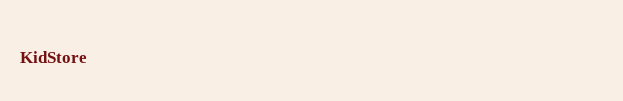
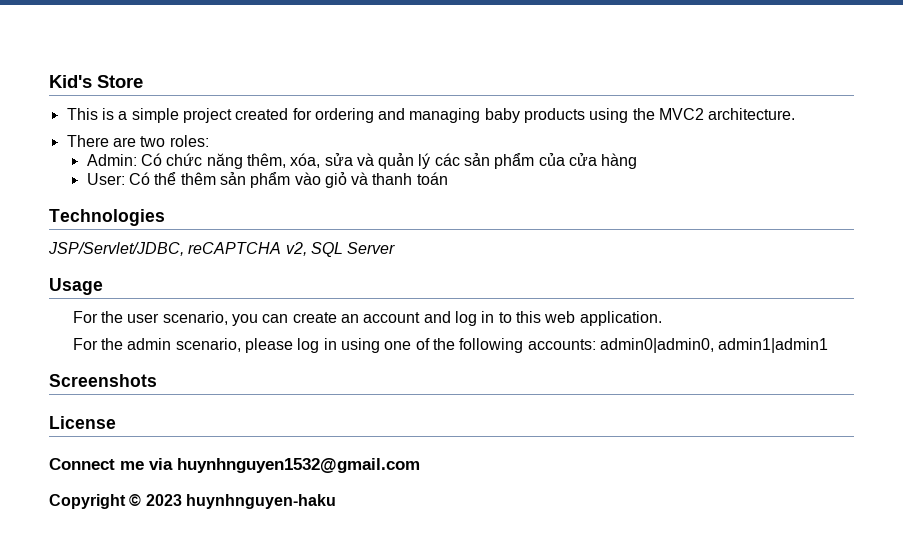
- KidStore
+ Kid's Store
+ This is a simple project created for ordering and managing baby products using the MVC2 architecture.
+ There are two roles:
+ Admin: Có chức năng thêm, xóa, sửa và quản lý các sản phẩm của cửa hàng
+ User: Có thể thêm sản phẩm vào giỏ và thanh toán
+ Technologies
+ JSP/Servlet/JDBC, reCAPTCHA v2, SQL Server
+ Usage
+ For the user scenario, you can create an account and log in to this web application.
+ For the admin scenario, please log in using one of the following accounts: admin0|admin0, admin1|admin1
+ Screenshots
+ License
+ Connect me via huynhnguyen1532@gmail.com
+ Copyright © 2023 huynhnguyen-haku

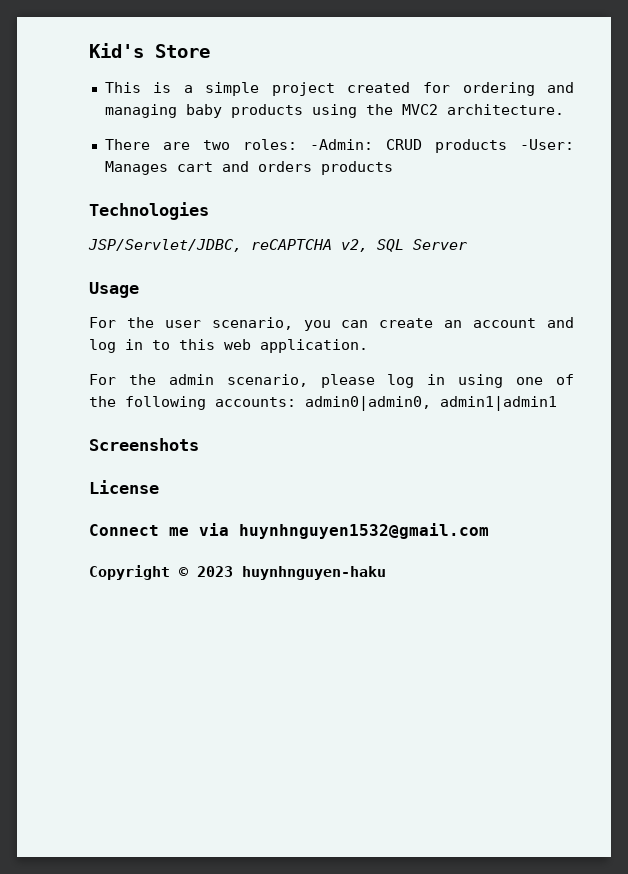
- There are two roles:
- Admin: Có chức năng thêm, xóa, sửa và quản lý các sản phẩm của cửa hàng
- User: Có thể thêm sản phẩm vào giỏ và thanh toán
+ There are two roles: -Admin: CRUD products -User: Manages cart and orders products

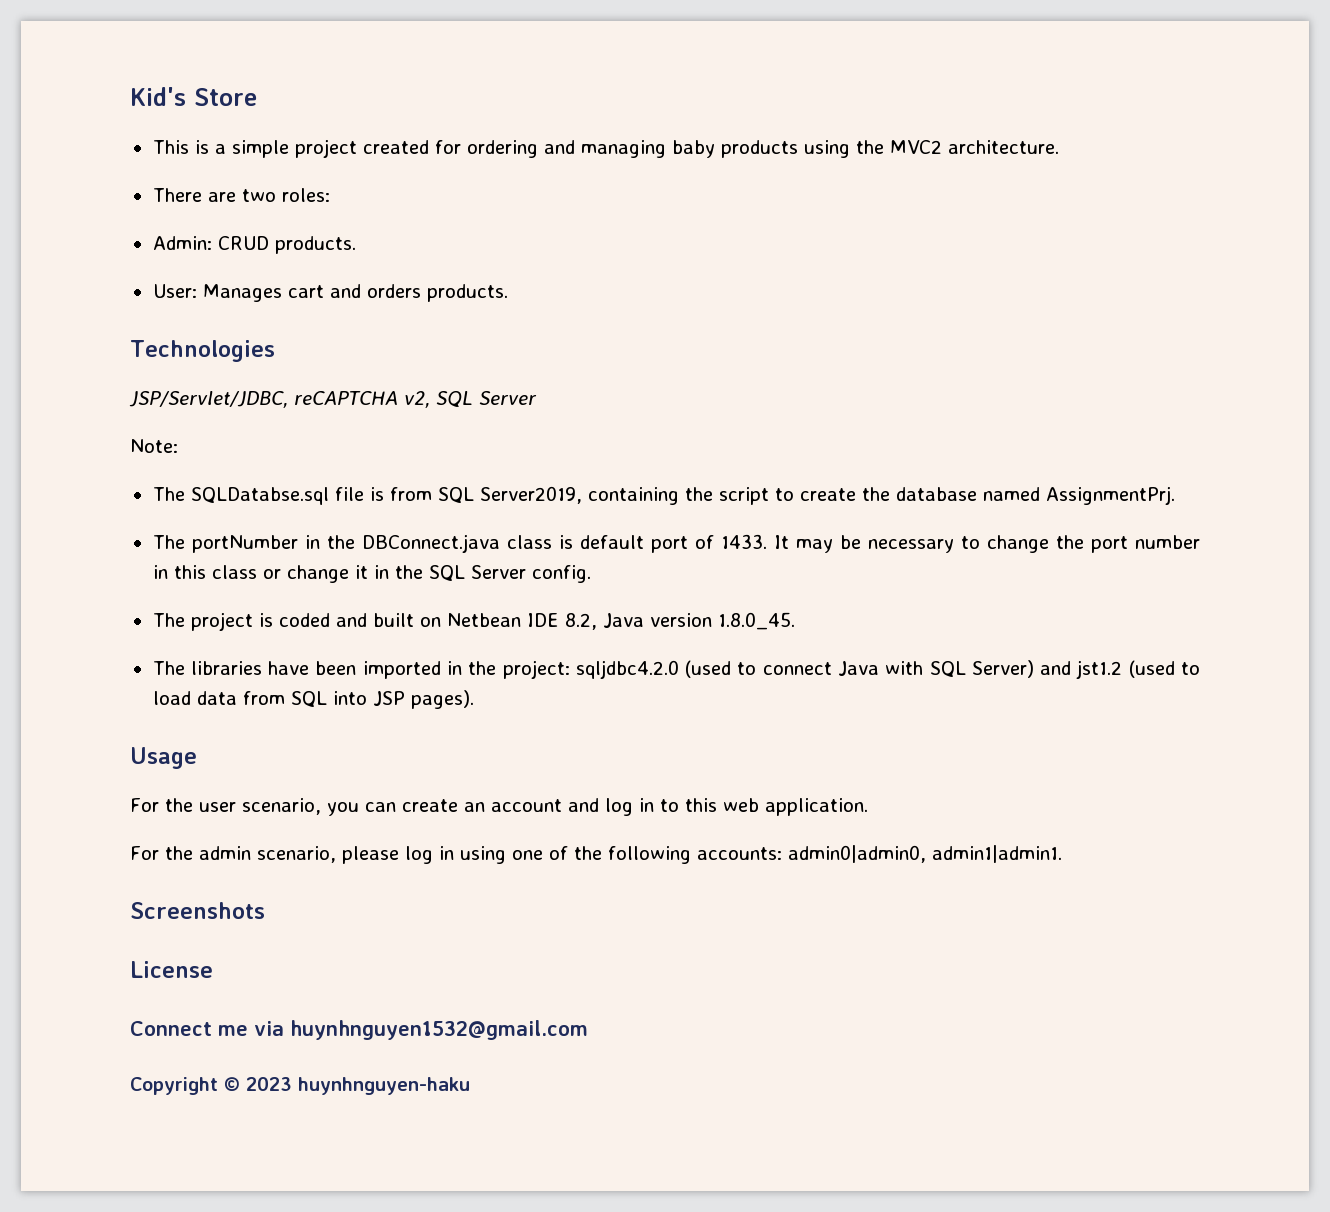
- There are two roles: -Admin: CRUD products -User: Manages cart and orders products
+ There are two roles:
+ Admin: CRUD products.
+ User: Manages cart and orders products.
+ Note:
+ The SQLDatabse.sql file is from SQL Server2019, containing the script to create the database named AssignmentPrj.
+ The portNumber in the DBConnect.java class is default port of 1433. It may be necessary to change the port number in this class or change it in the SQL Server config.
+ The project is coded and built on Netbean IDE 8.2, Java version 1.8.0_45.
+ The libraries have been imported in the project: sqljdbc4.2.0 (used to connect Java with SQL Server) and jst1.2 (used to load data from SQL into JSP pages).
- For the admin scenario, please log in using one of the following accounts: admin0|admin0, admin1|admin1
+ For the admin scenario, please log in using one of the following accounts: admin0|admin0, admin1|admin1.

